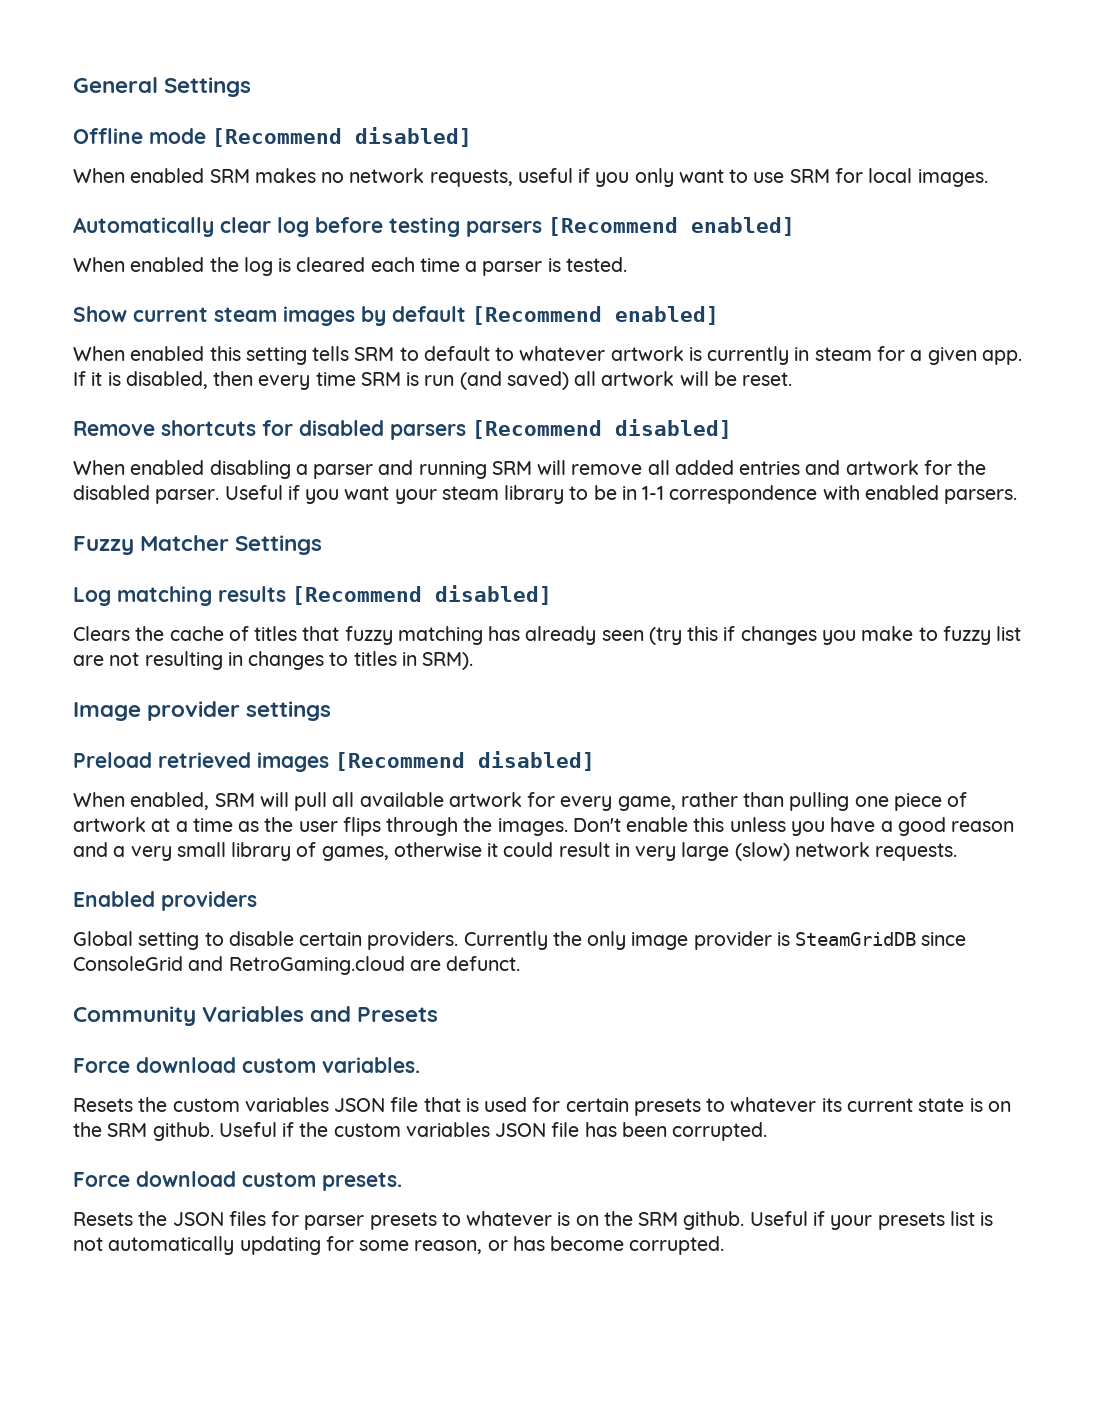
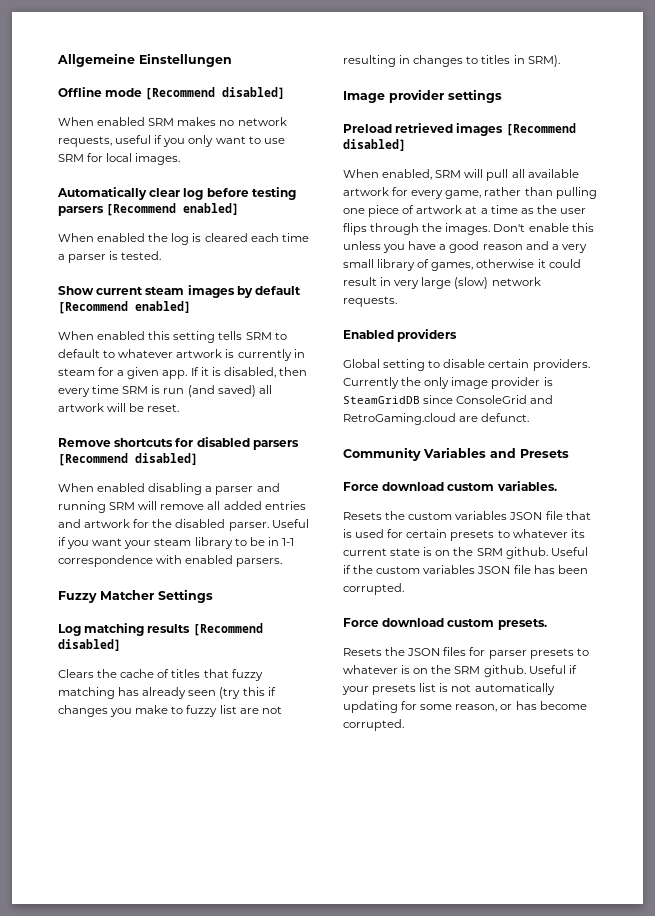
- General Settings
+ Allgemeine Einstellungen

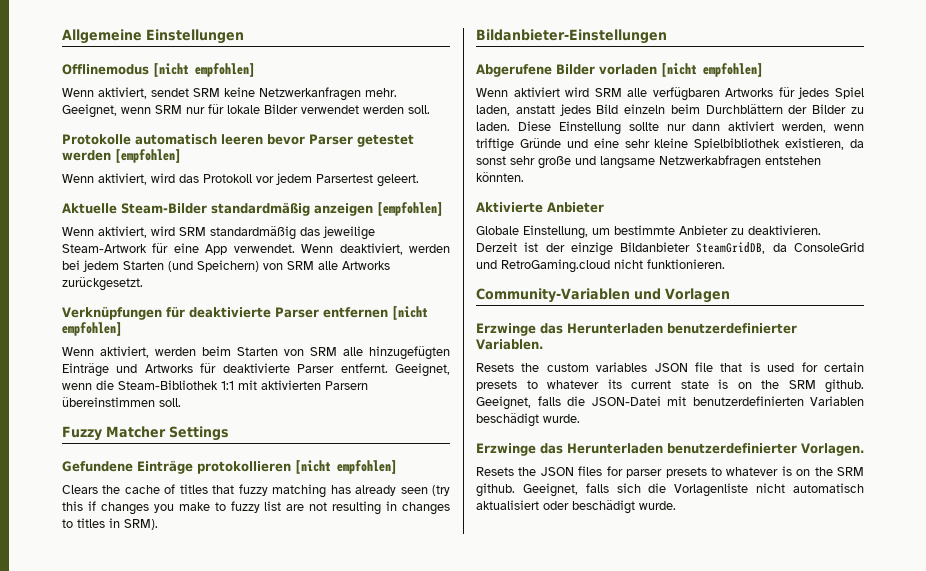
- Offline mode [Recommend disabled]
- When enabled SRM makes no network requests, useful if you only want to use SRM for local images.
- Automatically clear log before testing parsers [Recommend enabled]
- When enabled the log is cleared each time a parser is tested.
- Show current steam images by default [Recommend enabled]
- When enabled this setting tells SRM to default to whatever artwork is currently in steam for a given app. If it is disabled, then every time SRM is run (and saved) all artwork will be reset.
- Remove shortcuts for disabled parsers [Recommend disabled]
- When enabled disabling a parser and running SRM will remove all added entries and artwork for the disabled parser. Useful if you want your steam library to be in 1-1 correspondence with enabled parsers.
+ Offlinemodus [nicht empfohlen]
+ Wenn aktiviert, sendet SRM keine Netzwerkanfragen mehr. Geeignet, wenn SRM nur für lokale Bilder verwendet werden soll.
+ Protokolle automatisch leeren bevor Parser getestet werden [empfohlen]
+ Wenn aktiviert, wird das Protokoll vor jedem Parsertest geleert.
+ Aktuelle Steam-Bilder standardmäßig anzeigen [empfohlen]
+ Wenn aktiviert, wird SRM standardmäßig das jeweilige Steam-Artwork für eine App verwendet. Wenn deaktiviert, werden bei jedem Starten (und Speichern) von SRM alle Artworks zurückgesetzt.
+ Verknüpfungen für deaktivierte Parser entfernen [nicht empfohlen]
+ Wenn aktiviert, werden beim Starten von SRM alle hinzugefügten Einträge und Artworks für deaktivierte Parser entfernt. Geeignet, wenn die Steam-Bibliothek 1:1 mit aktivierten Parsern übereinstimmen soll.
  Fuzzy Matcher Settings
- Log matching results [Recommend disabled]
+ Gefundene Einträge protokollieren [nicht empfohlen]
- Image provider settings
- Preload retrieved images [Recommend disabled]
- When enabled, SRM will pull all available artwork for every game, rather than pulling one piece of artwork at a time as the user flips through the images. Don't enable this unless you have a good reason and a very small library of games, otherwise it could result in very large (slow) network requests.
- Enabled providers
- Global setting to disable certain providers. Currently the only image provider is SteamGridDB since ConsoleGrid and RetroGaming.cloud are defunct.
- Community Variables and Presets
- Force download custom variables.
+ Bildanbieter-Einstellungen
+ Abgerufene Bilder vorladen [nicht empfohlen]
+ Wenn aktiviert wird SRM alle verfügbaren Artworks für jedes Spiel laden, anstatt jedes Bild einzeln beim Durchblättern der Bilder zu laden. Diese Einstellung sollte nur dann aktiviert werden, wenn triftige Gründe und eine sehr kleine Spielbibliothek existieren, da sonst sehr große und langsame Netzwerkabfragen entstehen könnten.
+ Aktivierte Anbieter
+ Globale Einstellung, um bestimmte Anbieter zu deaktivieren. Derzeit ist der einzige Bildanbieter SteamGridDB, da ConsoleGrid und RetroGaming.cloud nicht funktionieren.
+ Community-Variablen und Vorlagen
+ Erzwinge das Herunterladen benutzerdefinierter Variablen.
- Useful if the custom variables JSON file has been corrupted.
- Force download custom presets.
+ Geeignet, falls die JSON-Datei mit benutzerdefinierten Variablen beschädigt wurde.
+ Erzwinge das Herunterladen benutzerdefinierter Vorlagen.
- Useful if your presets list is not automatically updating for some reason, or has become corrupted.
+ Geeignet, falls sich die Vorlagenliste nicht automatisch aktualisiert oder beschädigt wurde.

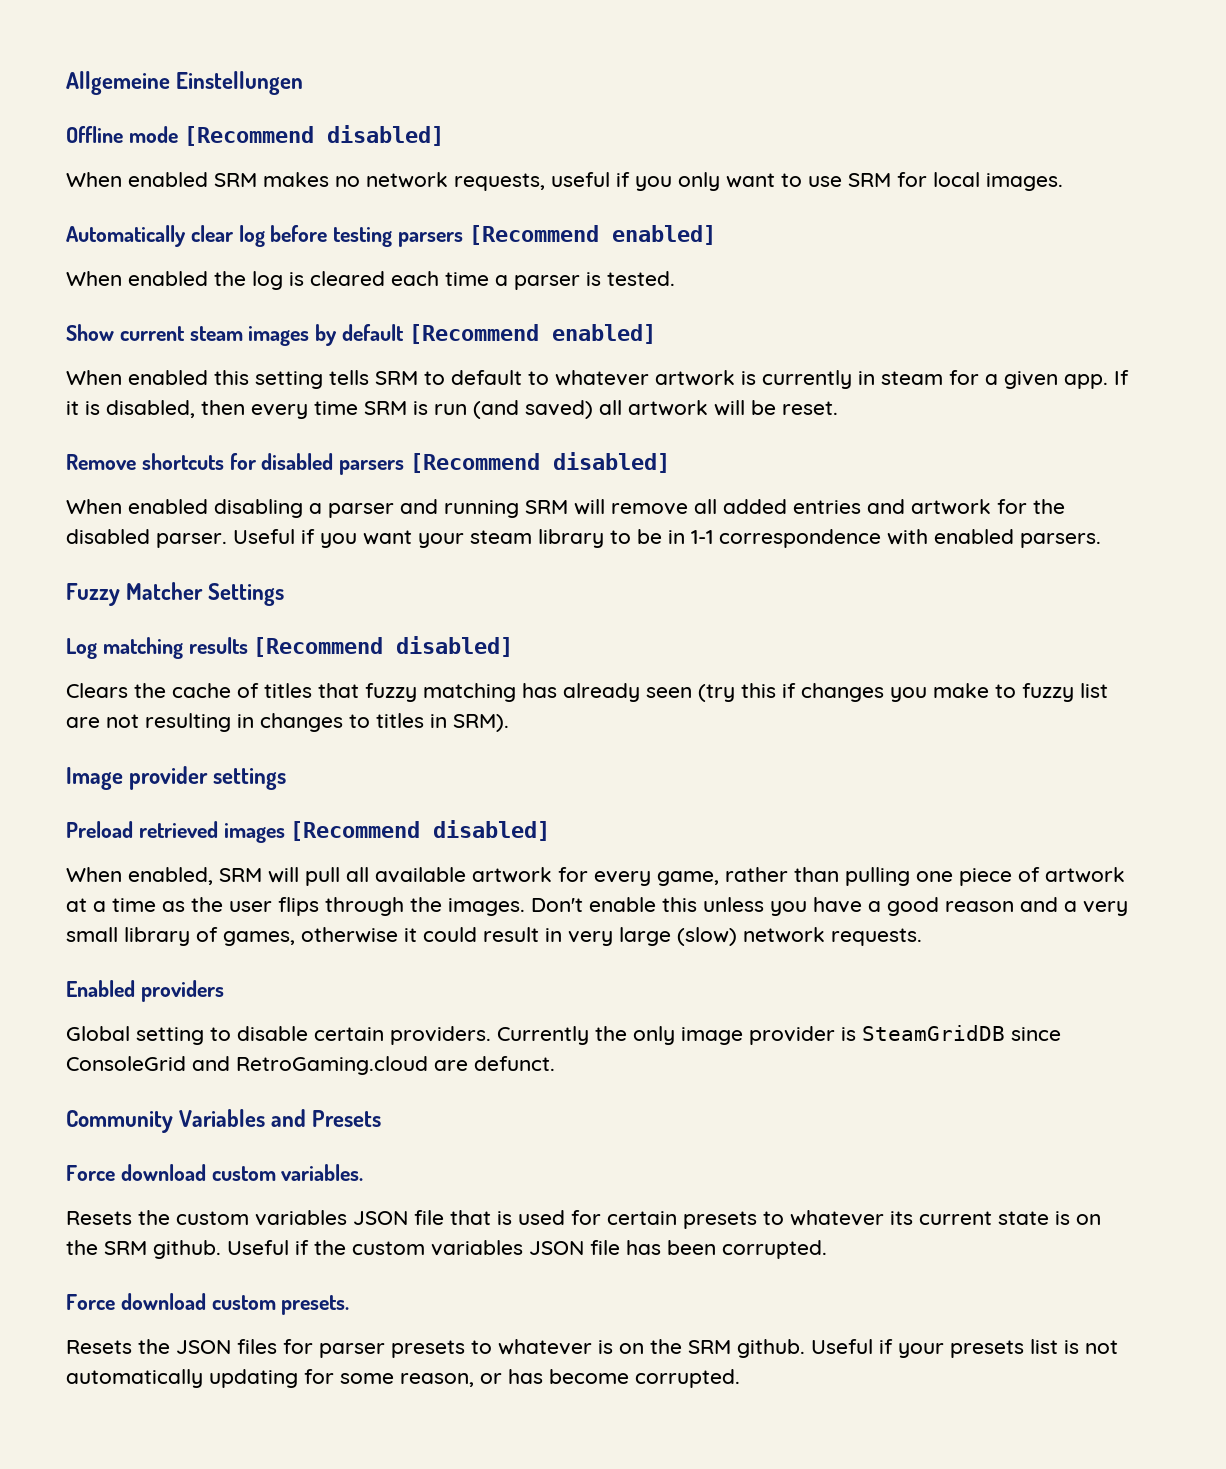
- Offlinemodus [nicht empfohlen]
- Wenn aktiviert, sendet SRM keine Netzwerkanfragen mehr. Geeignet, wenn SRM nur für lokale Bilder verwendet werden soll.
- Protokolle automatisch leeren bevor Parser getestet werden [empfohlen]
- Wenn aktiviert, wird das Protokoll vor jedem Parsertest geleert.
- Aktuelle Steam-Bilder standardmäßig anzeigen [empfohlen]
- Wenn aktiviert, wird SRM standardmäßig das jeweilige Steam-Artwork für eine App verwendet. Wenn deaktiviert, werden bei jedem Starten (und Speichern) von SRM alle Artworks zurückgesetzt.
- Verknüpfungen für deaktivierte Parser entfernen [nicht empfohlen]
- Wenn aktiviert, werden beim Starten von SRM alle hinzugefügten Einträge und Artworks für deaktivierte Parser entfernt. Geeignet, wenn die Steam-Bibliothek 1:1 mit aktivierten Parsern übereinstimmen soll.
+ Offline mode [Recommend disabled]
+ When enabled SRM makes no network requests, useful if you only want to use SRM for local images.
+ Automatically clear log before testing parsers [Recommend enabled]
+ When enabled the log is cleared each time a parser is tested.
+ Show current steam images by default [Recommend enabled]
+ When enabled this setting tells SRM to default to whatever artwork is currently in steam for a given app. If it is disabled, then every time SRM is run (and saved) all artwork will be reset.
+ Remove shortcuts for disabled parsers [Recommend disabled]
+ When enabled disabling a parser and running SRM will remove all added entries and artwork for the disabled parser. Useful if you want your steam library to be in 1-1 correspondence with enabled parsers.
  Fuzzy Matcher Settings
- Gefundene Einträge protokollieren [nicht empfohlen]
+ Log matching results [Recommend disabled]
- Bildanbieter-Einstellungen
- Abgerufene Bilder vorladen [nicht empfohlen]
- Wenn aktiviert wird SRM alle verfügbaren Artworks für jedes Spiel laden, anstatt jedes Bild einzeln beim Durchblättern der Bilder zu laden. Diese Einstellung sollte nur dann aktiviert werden, wenn triftige Gründe und eine sehr kleine Spielbibliothek existieren, da sonst sehr große und langsame Netzwerkabfragen entstehen könnten.
- Aktivierte Anbieter
- Globale Einstellung, um bestimmte Anbieter zu deaktivieren. Derzeit ist der einzige Bildanbieter SteamGridDB, da ConsoleGrid und RetroGaming.cloud nicht funktionieren.
- Community-Variablen und Vorlagen
- Erzwinge das Herunterladen benutzerdefinierter Variablen.
+ Image provider settings
+ Preload retrieved images [Recommend disabled]
+ When enabled, SRM will pull all available artwork for every game, rather than pulling one piece of artwork at a time as the user flips through the images. Don't enable this unless you have a good reason and a very small library of games, otherwise it could result in very large (slow) network requests.
+ Enabled providers
+ Global setting to disable certain providers. Currently the only image provider is SteamGridDB since ConsoleGrid and RetroGaming.cloud are defunct.
+ Community Variables and Presets
+ Force download custom variables.
- Geeignet, falls die JSON-Datei mit benutzerdefinierten Variablen beschädigt wurde.
- Erzwinge das Herunterladen benutzerdefinierter Vorlagen.
+ Useful if the custom variables JSON file has been corrupted.
+ Force download custom presets.
- Geeignet, falls sich die Vorlagenliste nicht automatisch aktualisiert oder beschädigt wurde.
+ Useful if your presets list is not automatically updating for some reason, or has become corrupted.

